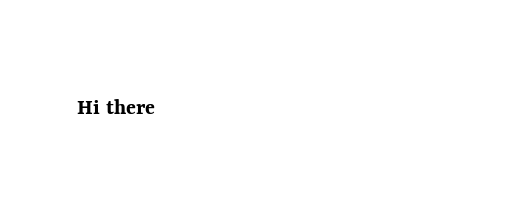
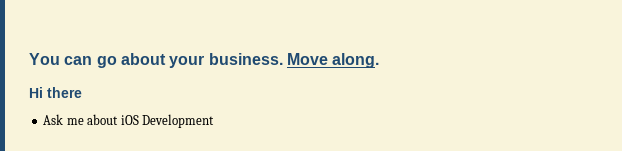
+ You can go about your business. Move along.
  Hi there
+ Ask me about iOS Development

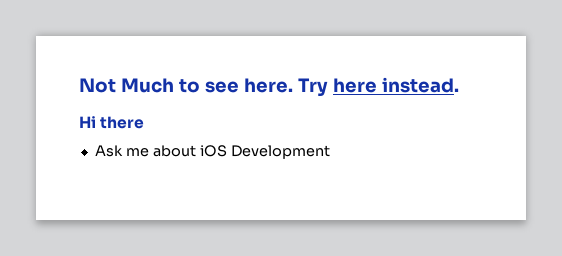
- You can go about your business. Move along.
+ Not Much to see here. Try here instead.

